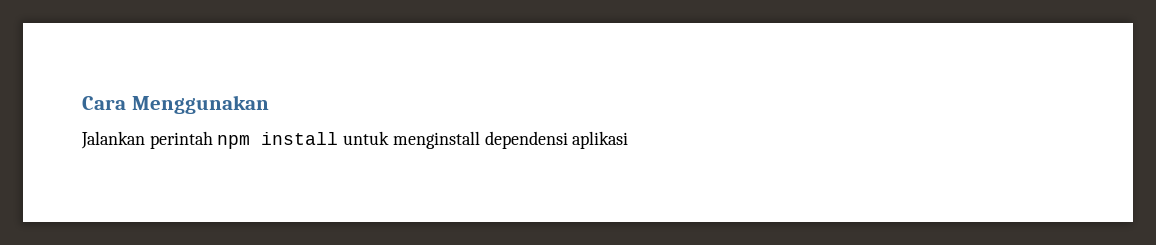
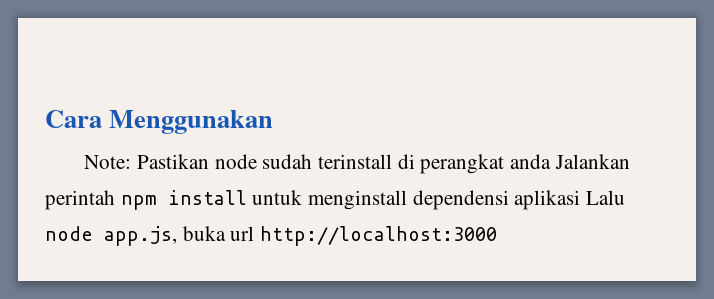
- Jalankan perintah npm install untuk menginstall dependensi aplikasi
+ Note: Pastikan node sudah terinstall di perangkat anda Jalankan perintah npm install untuk menginstall dependensi aplikasi Lalu node app.js, buka url http://localhost:3000

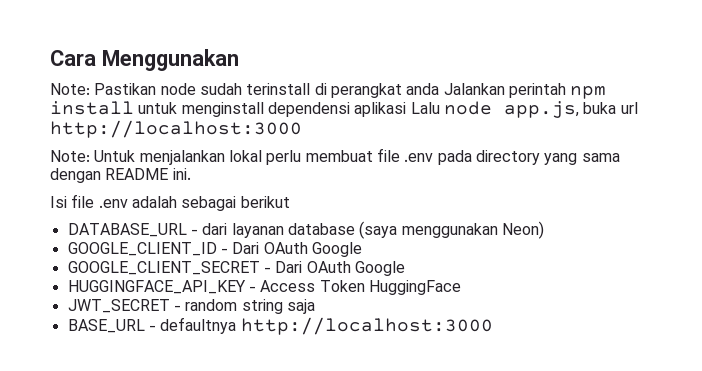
+ Note: Untuk menjalankan lokal perlu membuat file .env pada directory yang sama dengan README ini.
+ Isi file .env adalah sebagai berikut
+ DATABASE_URL - dari layanan database (saya menggunakan Neon)
+ GOOGLE_CLIENT_ID - Dari OAuth Google
+ GOOGLE_CLIENT_SECRET - Dari OAuth Google
+ HUGGINGFACE_API_KEY - Access Token HuggingFace
+ JWT_SECRET - random string saja
+ BASE_URL - defaultnya http://localhost:3000

